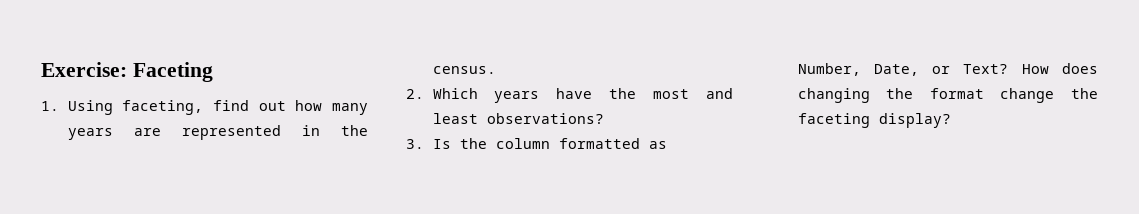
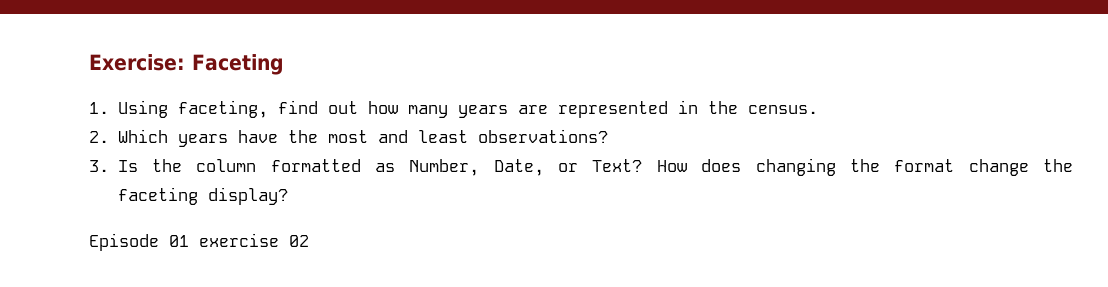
+ Episode 01 exercise 02

